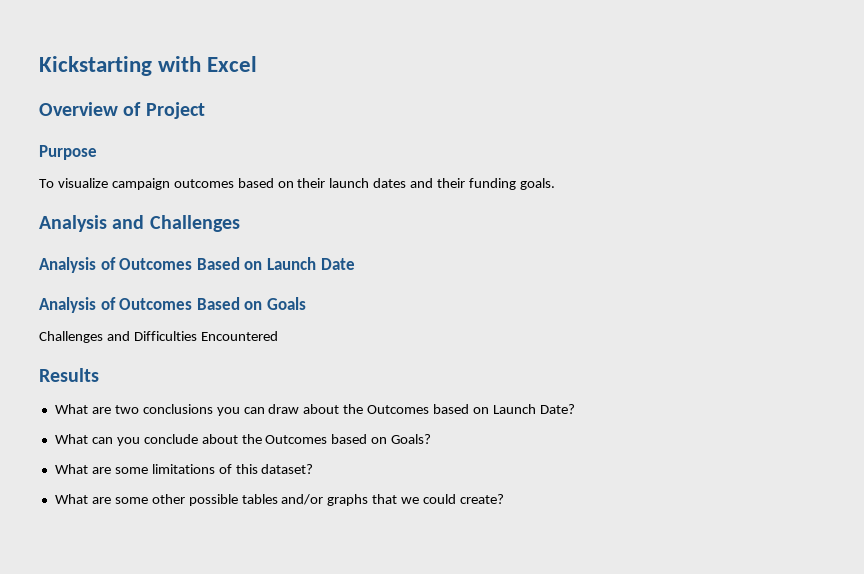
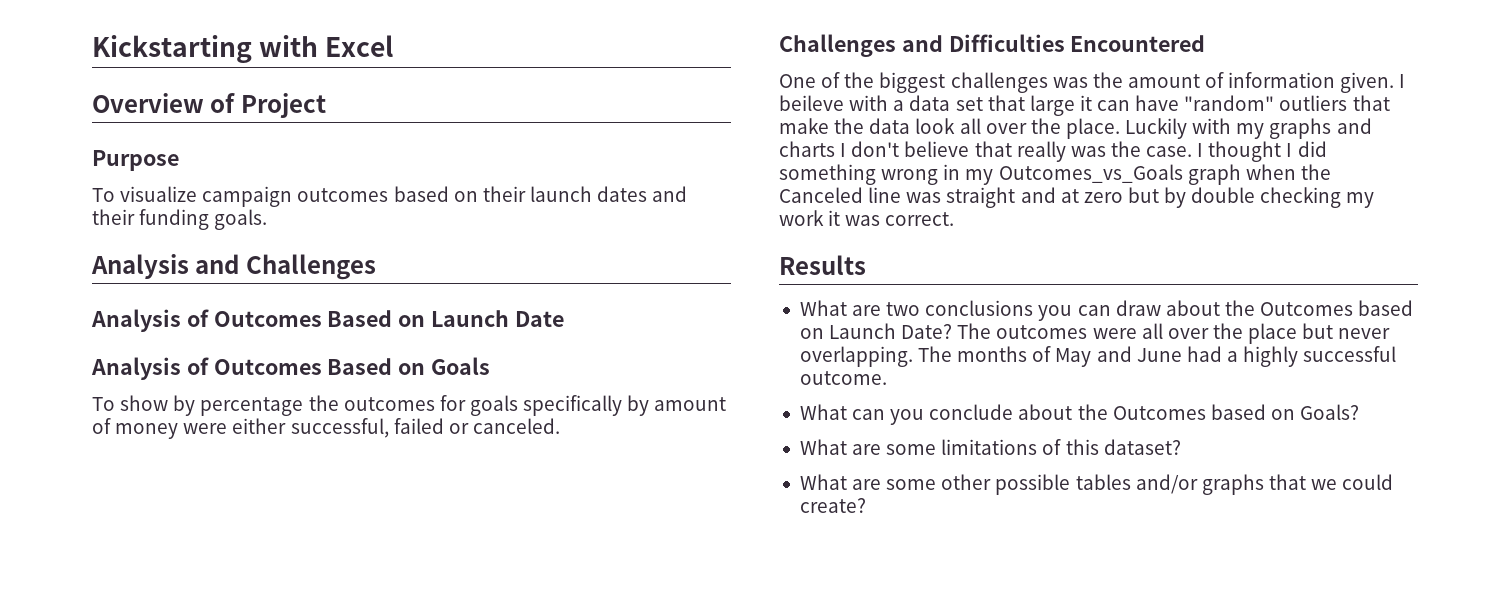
+ To show by percentage the outcomes for goals specifically by amount of money were either successful, failed or canceled.
  Challenges and Difficulties Encountered
+ One of the biggest challenges was the amount of information given. I beileve with a data set that large it can have "random" outliers that make the data look all over the place. Luckily with my graphs and charts I don't believe that really was the case. I thought I did something wrong in my Outcomes_vs_Goals graph when the Canceled line was straight and at zero but by double checking my work it was correct.
+ The outcomes were all over the place but never overlapping. The months of May and June had a highly successful outcome.

